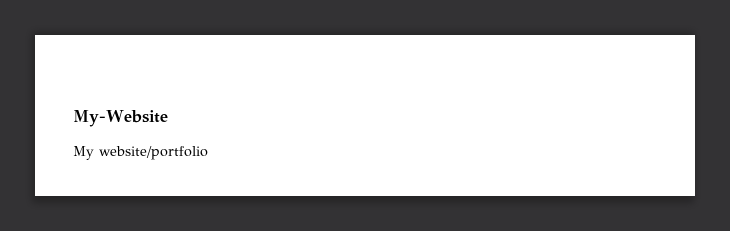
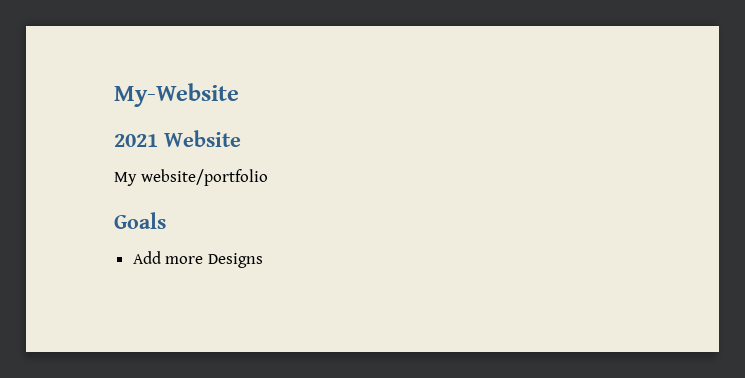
+ 2021 Website
+ Goals
+ Add more Designs

